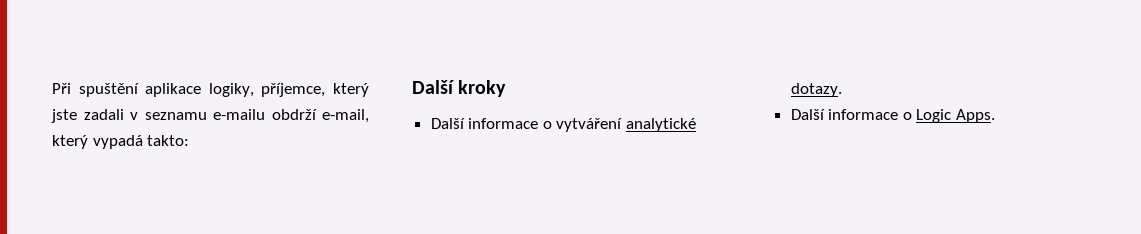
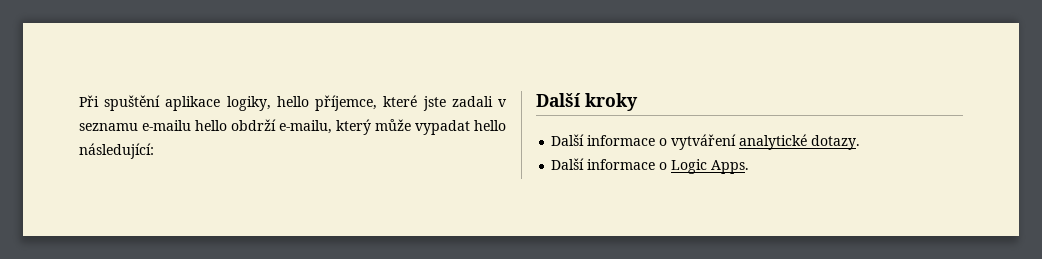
- Při spuštění aplikace logiky, příjemce, který jste zadali v seznamu e-mailu obdrží e-mail, který vypadá takto:
+ Při spuštění aplikace logiky, hello příjemce, které jste zadali v seznamu e-mailu hello obdrží e-mailu, který může vypadat hello následující:

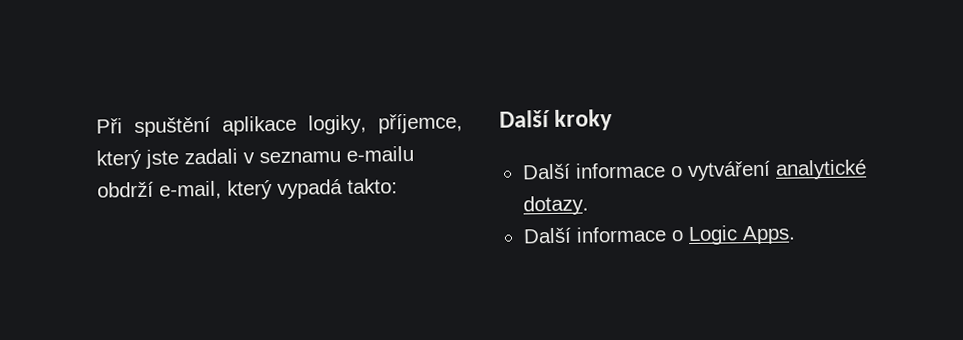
- Při spuštění aplikace logiky, hello příjemce, které jste zadali v seznamu e-mailu hello obdrží e-mailu, který může vypadat hello následující:
+ Při spuštění aplikace logiky, příjemce, který jste zadali v seznamu e-mailu obdrží e-mail, který vypadá takto:

